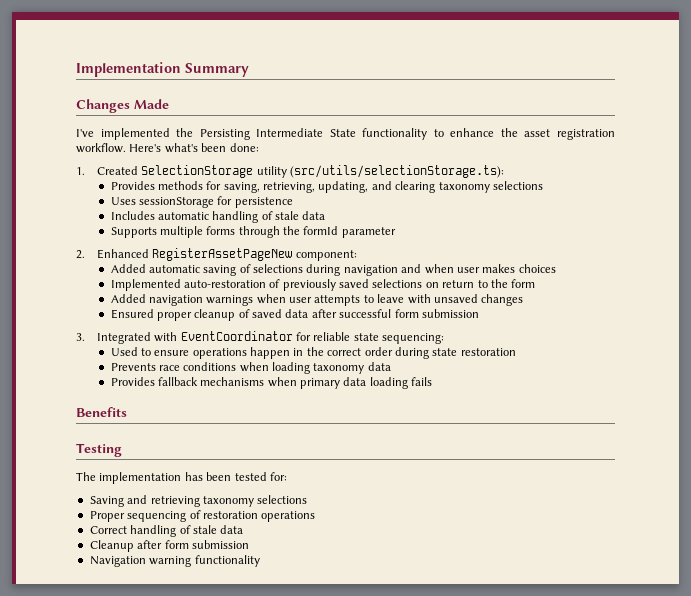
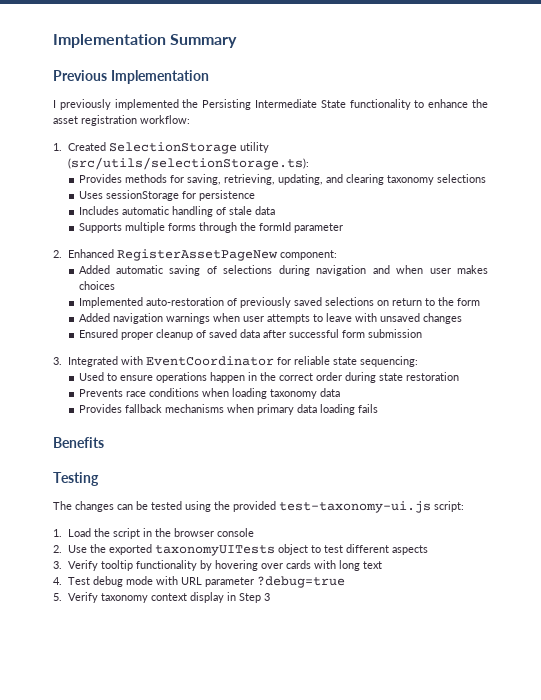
- Changes Made
- I've implemented the Persisting Intermediate State functionality to enhance the asset registration workflow. Here's what's been done:
+ Previous Implementation
+ I previously implemented the Persisting Intermediate State functionality to enhance the asset registration workflow:
- The implementation has been tested for:
- Saving and retrieving taxonomy selections
- Proper sequencing of restoration operations
- Correct handling of stale data
- Cleanup after form submission
- Navigation warning functionality
+ The changes can be tested using the provided test-taxonomy-ui.js script:
+ 1. Load the script in the browser console
+ 2. Use the exported taxonomyUITests object to test different aspects
+ 3. Verify tooltip functionality by hovering over cards with long text
+ 4. Test debug mode with URL parameter ?debug=true
+ 5. Verify taxonomy context display in Step 3

